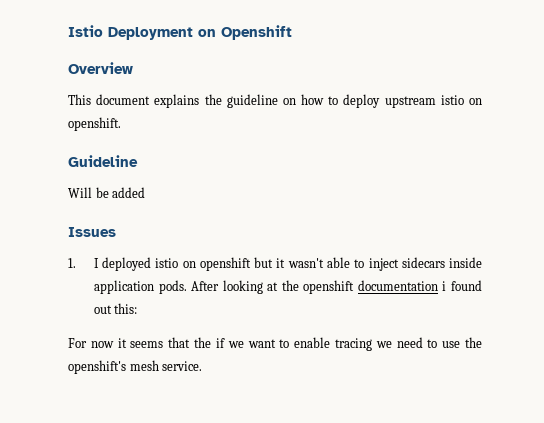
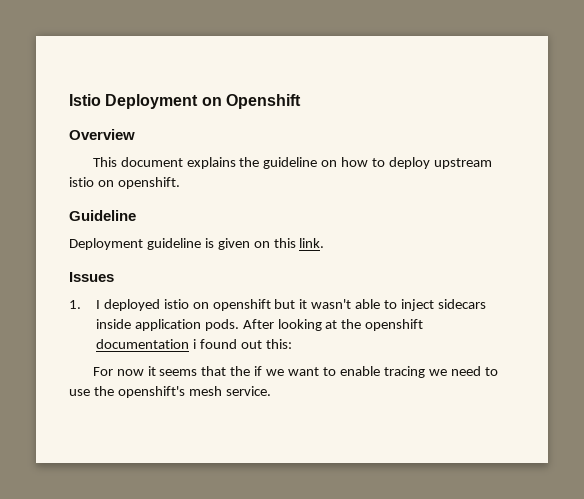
- Will be added
+ Deployment guideline is given on this link.

